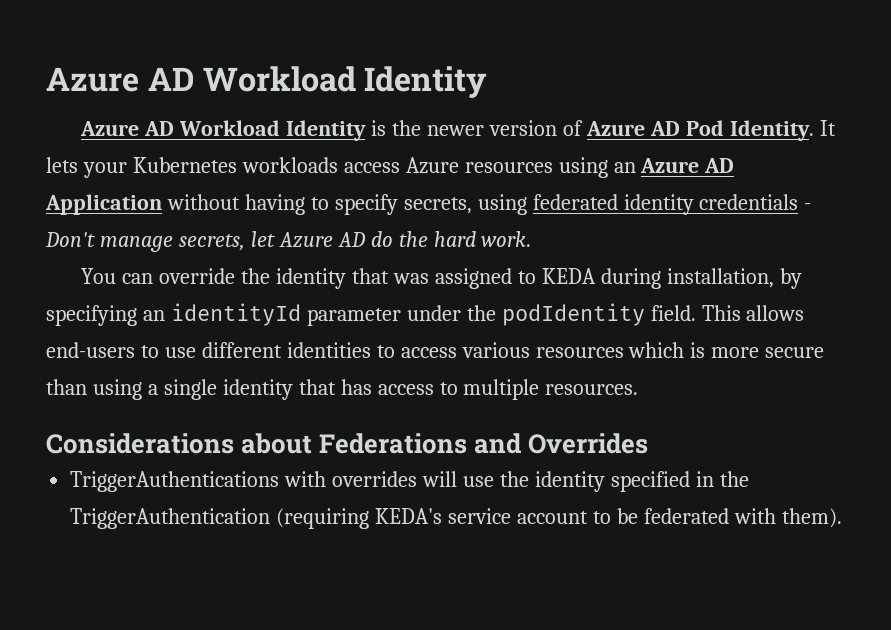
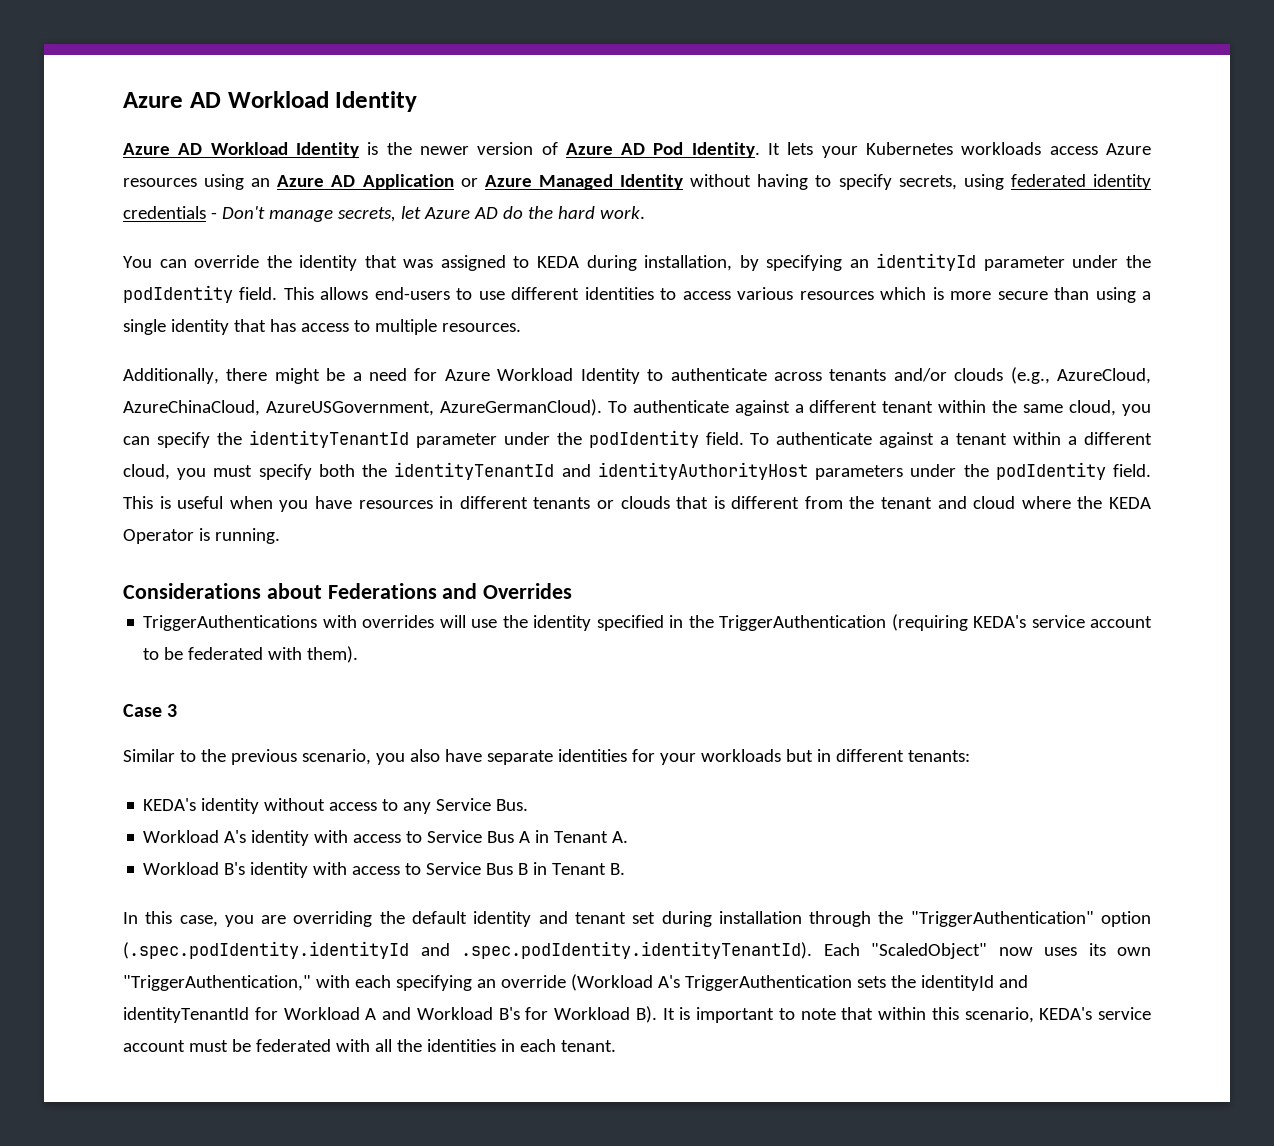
- It lets your Kubernetes workloads access Azure resources using an Azure AD Application without having to specify secrets, using federated identity credentials - Don't manage secrets, let Azure AD do the hard work.
+ It lets your Kubernetes workloads access Azure resources using an Azure AD Application or Azure Managed Identity without having to specify secrets, using federated identity credentials - Don't manage secrets, let Azure AD do the hard work.
+ Additionally, there might be a need for Azure Workload Identity to authenticate across tenants and/or clouds (e.g., AzureCloud, AzureChinaCloud, AzureUSGovernment, AzureGermanCloud). To authenticate against a different tenant within the same cloud, you can specify the identityTenantId parameter under the podIdentity field. To authenticate against a tenant within a different cloud, you must specify both the identityTenantId and identityAuthorityHost parameters under the podIdentity field. This is useful when you have resources in different tenants or clouds that is different from the tenant and cloud where the KEDA Operator is running.
+ Case 3
+ Similar to the previous scenario, you also have separate identities for your workloads but in different tenants:
+ KEDA's identity without access to any Service Bus.
+ Workload A's identity with access to Service Bus A in Tenant A.
+ Workload B's identity with access to Service Bus B in Tenant B.
+ In this case, you are overriding the default identity and tenant set during installation through the "TriggerAuthentication" option (.spec.podIdentity.identityId and .spec.podIdentity.identityTenantId). Each "ScaledObject" now uses its own "TriggerAuthentication," with each specifying an override (Workload A's TriggerAuthentication sets the identityId and identityTenantId for Workload A and Workload B's for Workload B). It is important to note that within this scenario, KEDA's service account must be federated with all the identities in each tenant.

